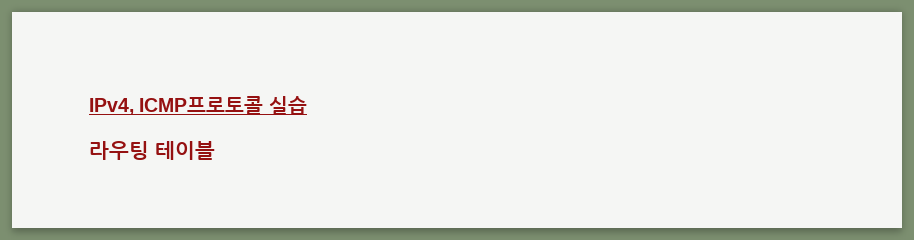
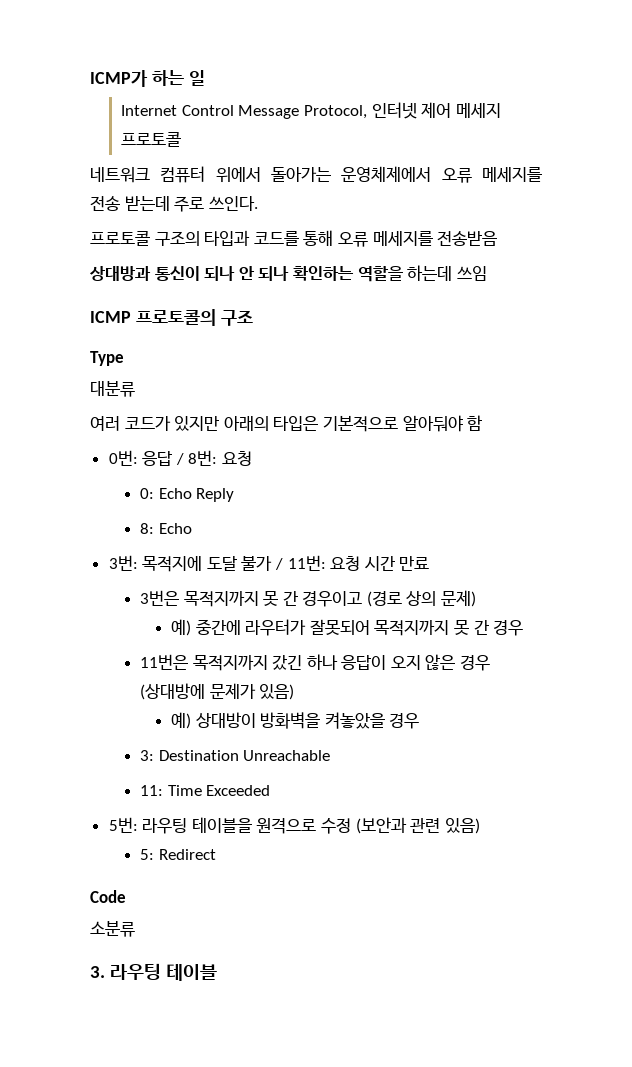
- IPv4, ICMP프로토콜 실습
- 라우팅 테이블
+ ICMP가 하는 일
+ Internet Control Message Protocol, 인터넷 제어 메세지 프로토콜
+ 네트워크 컴퓨터 위에서 돌아가는 운영체제에서 오류 메세지를 전송 받는데 주로 쓰인다.
+ 프로토콜 구조의 타입과 코드를 통해 오류 메세지를 전송받음
+ 상대방과 통신이 되나 안 되나 확인하는 역할을 하는데 쓰임
+ ICMP 프로토콜의 구조
+ Type
+ 대분류
+ 여러 코드가 있지만 아래의 타입은 기본적으로 알아둬야 함
+ 0번: 응답 / 8번: 요청
+ 0: Echo Reply
+ 8: Echo
+ 3번: 목적지에 도달 불가 / 11번: 요청 시간 만료
+ 3번은 목적지까지 못 간 경우이고 (경로 상의 문제)
+ 예) 중간에 라우터가 잘못되어 목적지까지 못 간 경우
+ 11번은 목적지까지 갔긴 하나 응답이 오지 않은 경우 (상대방에 문제가 있음)
+ 예) 상대방이 방화벽을 켜놓았을 경우
+ 3: Destination Unreachable
+ 11: Time Exceeded
+ 5번: 라우팅 테이블을 원격으로 수정 (보안과 관련 있음)
+ 5: Redirect
+ Code
+ 소분류
+ 3. 라우팅 테이블

